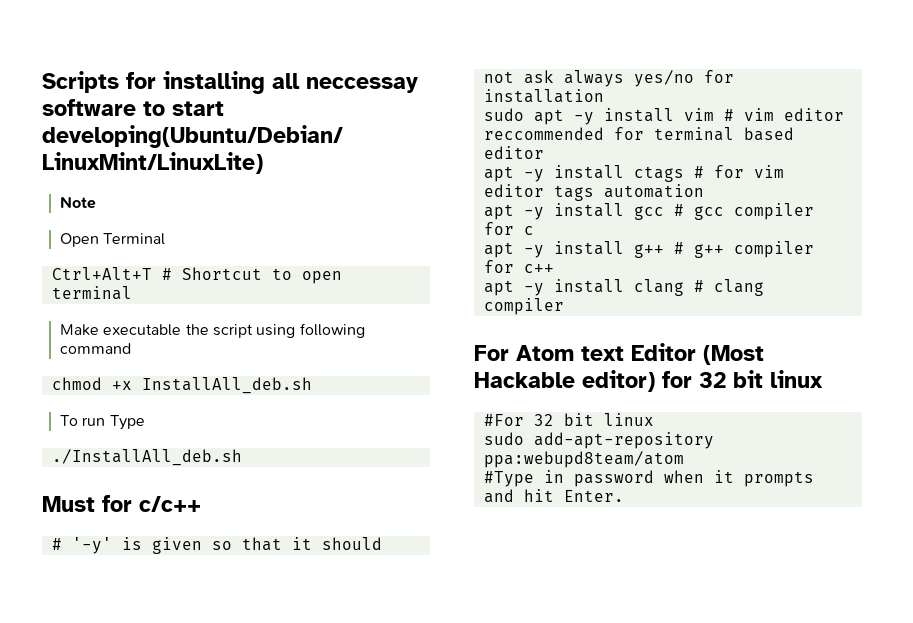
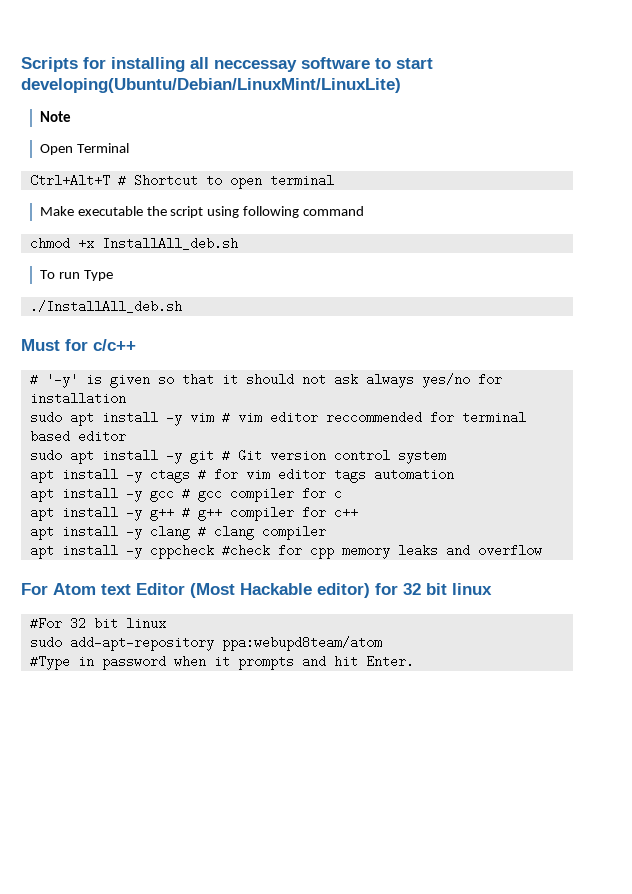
- sudo apt -y install vim # vim editor reccommended for terminal based editor
+ sudo apt install -y vim # vim editor reccommended for terminal based editor
- apt -y install ctags # for vim editor tags automation
+ sudo apt install -y git # Git version control system
+ apt install -y ctags # for vim editor tags automation
- apt -y install gcc # gcc compiler for c
+ apt install -y gcc # gcc compiler for c
- apt -y install g++ # g++ compiler for c++
+ apt install -y g++ # g++ compiler for c++
- apt -y install clang # clang compiler
+ apt install -y clang # clang compiler
+ apt install -y cppcheck #check for cpp memory leaks and overflow

